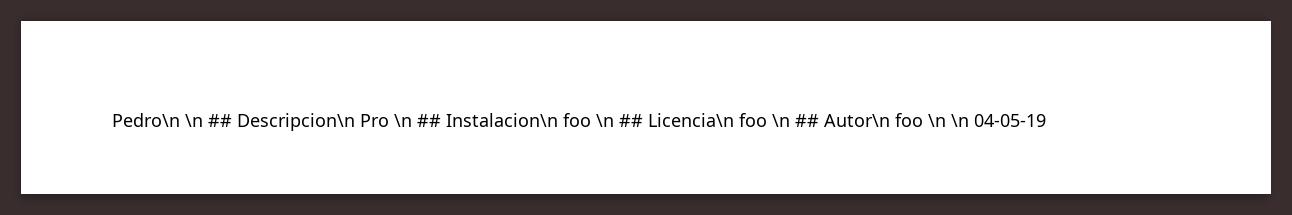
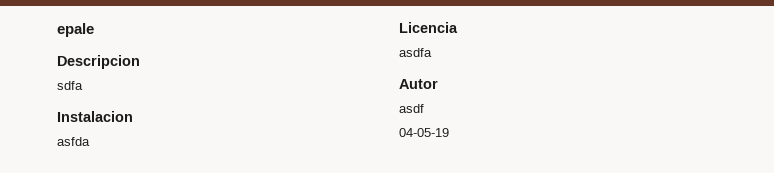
- Pedro\n \n ## Descripcion\n Pro \n ## Instalacion\n foo \n ## Licencia\n foo \n ## Autor\n foo \n \n 04-05-19
+ epale
+ Descripcion
+ sdfa
+ Instalacion
+ asfda
+ Licencia
+ asdfa
+ Autor
+ asdf
+ 04-05-19

